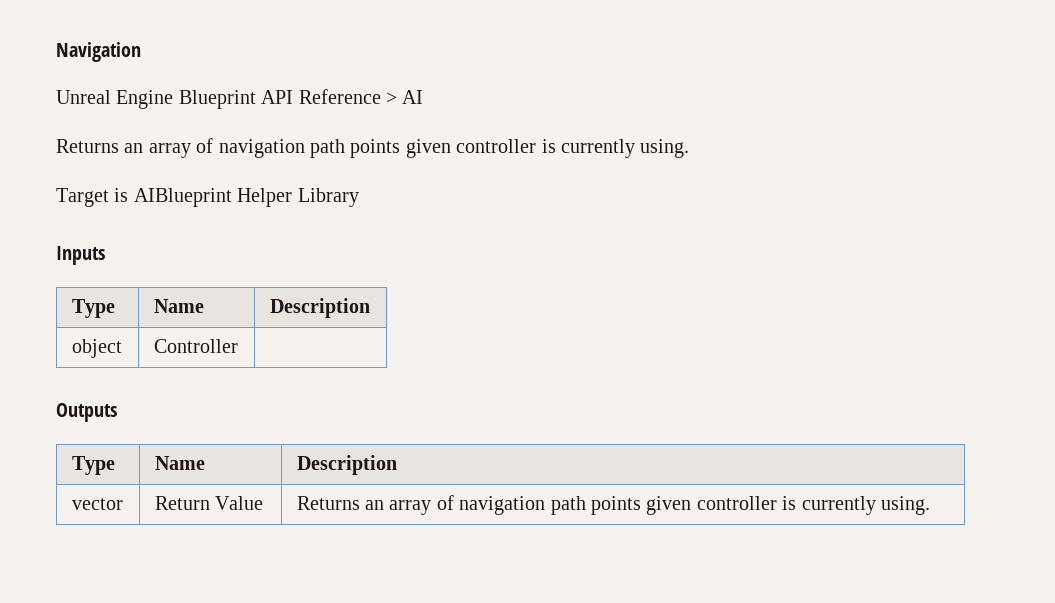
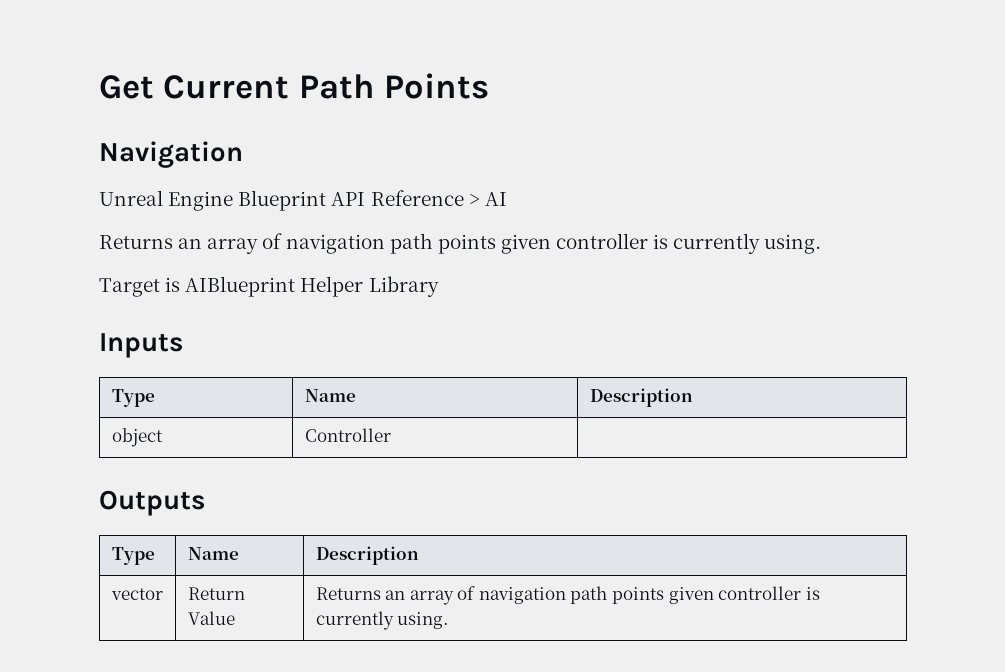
+ Get Current Path Points

